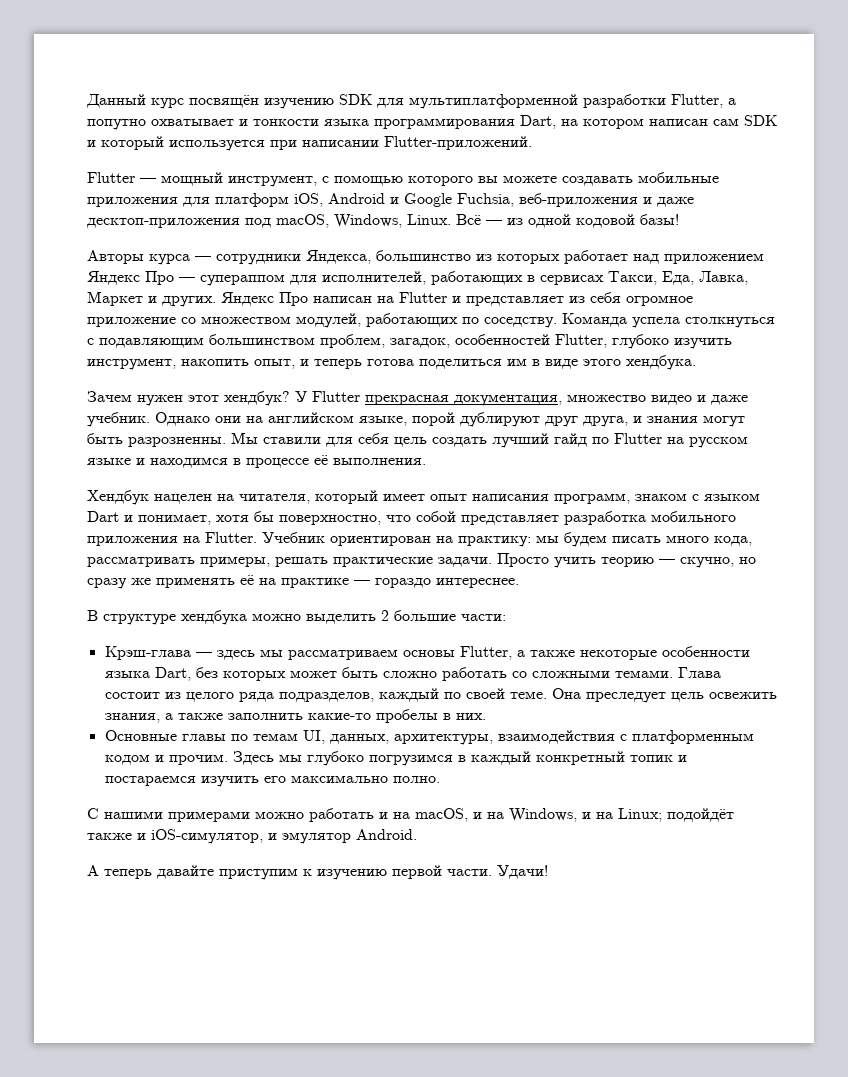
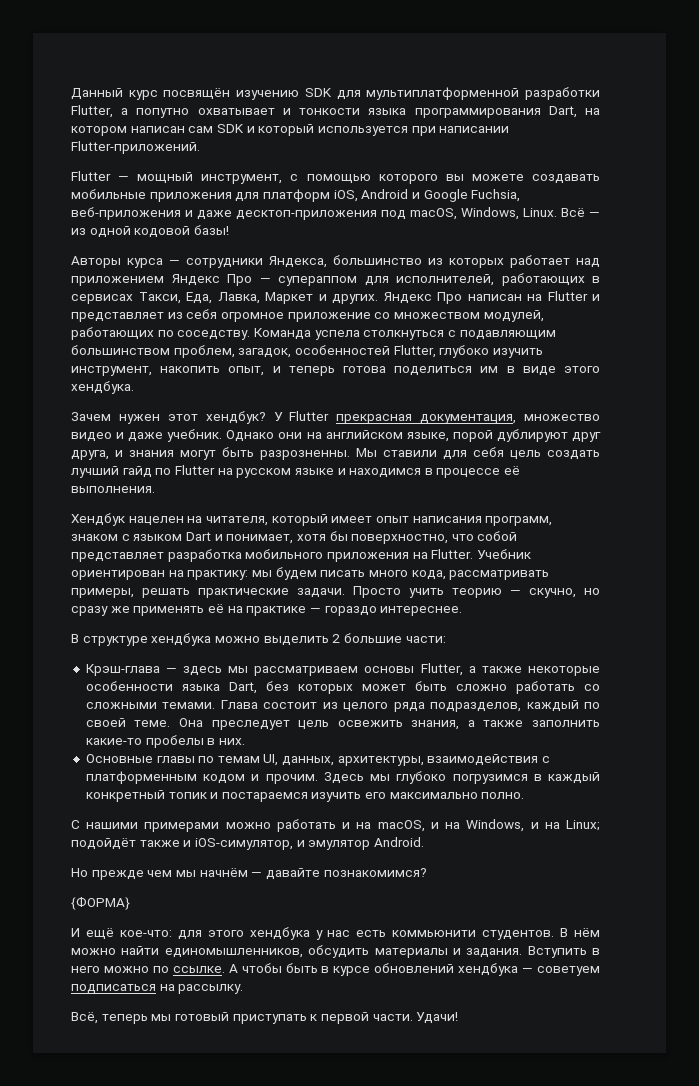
- А теперь давайте приступим к изучению первой части.
+ Но прежде чем мы начнём — давайте познакомимся?
+ {ФОРМА}
+ И ещё кое-что: для этого хендбука у нас есть коммьюнити студентов. В нём можно найти единомышленников, обсудить материалы и задания. Вступить в него можно по ссылке. А чтобы быть в курсе обновлений хендбука — советуем подписаться на рассылку.
+ Всё, теперь мы готовый приступать к первой части.

